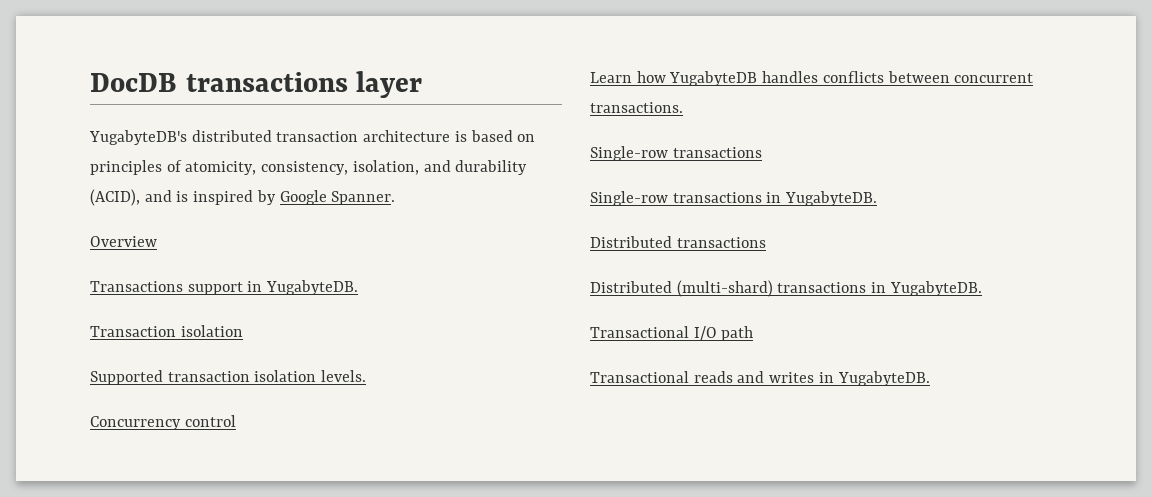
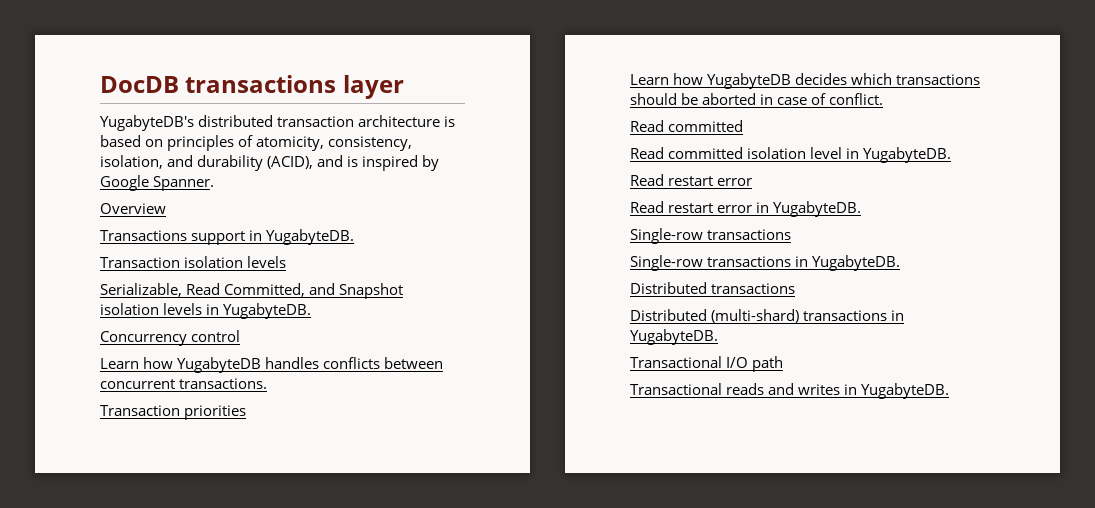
- Transaction isolation
- Supported transaction isolation levels.
+ Transaction isolation levels
+ Serializable, Read Committed, and Snapshot isolation levels in YugabyteDB.
+ Transaction priorities
+ Learn how YugabyteDB decides which transactions should be aborted in case of conflict.
+ Read committed
+ Read committed isolation level in YugabyteDB.
+ Read restart error
+ Read restart error in YugabyteDB.

